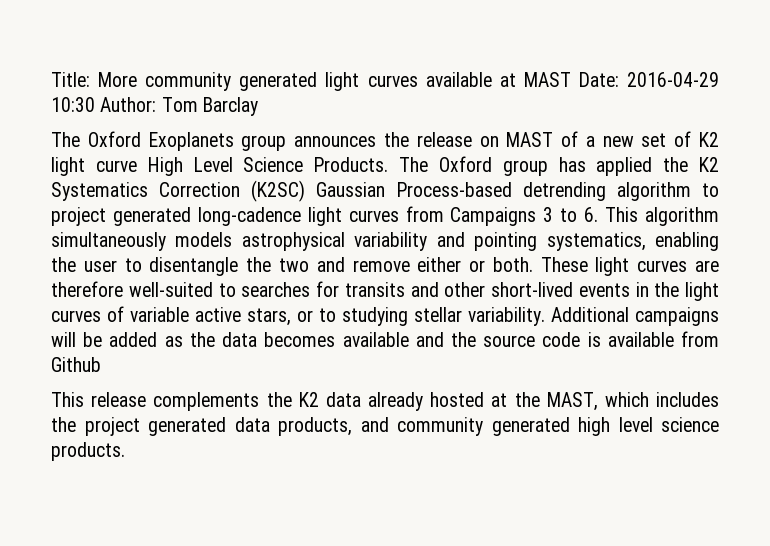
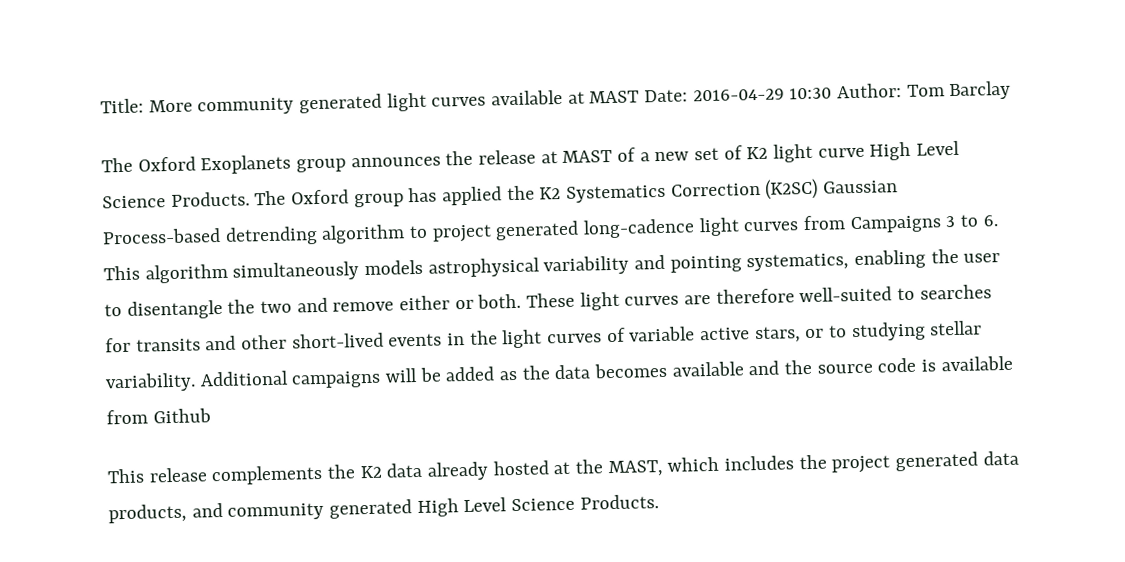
- The Oxford Exoplanets group announces the release on MAST of a new set of K2 light curve High Level Science Products.
+ The Oxford Exoplanets group announces the release at MAST of a new set of K2 light curve High Level Science Products.
- This release complements the K2 data already hosted at the MAST, which includes the project generated data products, and community generated high level science products.
+ This release complements the K2 data already hosted at the MAST, which includes the project generated data products, and community generated High Level Science Products.

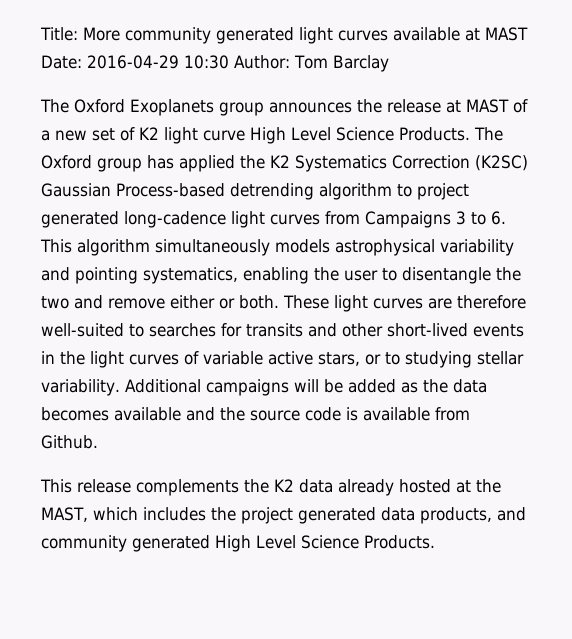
- Additional campaigns will be added as the data becomes available and the source code is available from Github
+ Additional campaigns will be added as the data becomes available and the source code is available from Github.

